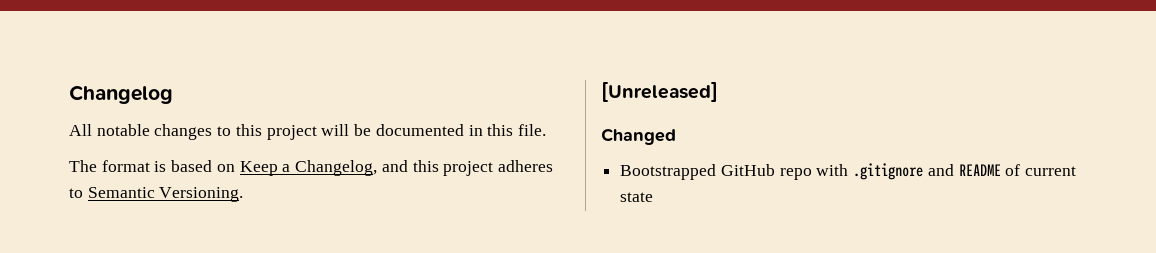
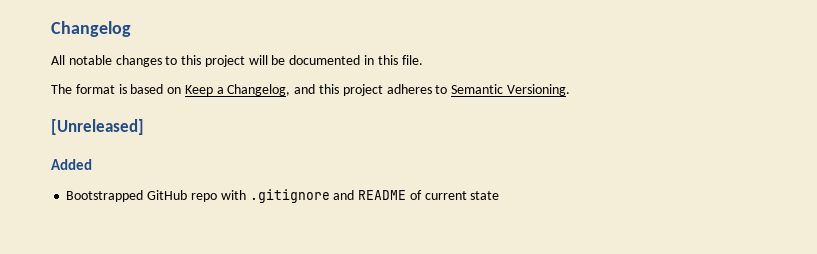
- Changed
+ Added

